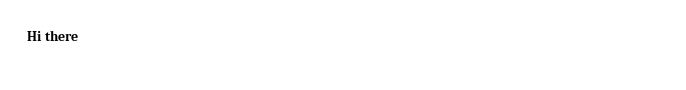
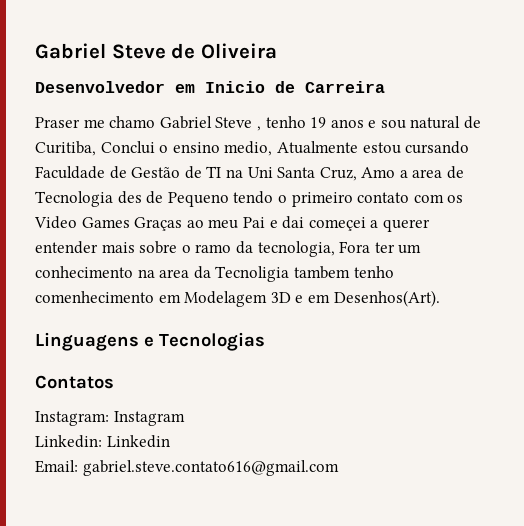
- Hi there
+ Gabriel Steve de Oliveira
+ Desenvolvedor em Inicio de Carreira
+ Praser me chamo Gabriel Steve , tenho 19 anos e sou natural de Curitiba, Conclui o ensino medio, Atualmente estou cursando Faculdade de Gestão de TI na Uni Santa Cruz, Amo a area de Tecnologia des de Pequeno tendo o primeiro contato com os Video Games Graças ao meu Pai e dai começei a querer entender mais sobre o ramo da tecnologia, Fora ter um conhecimento na area da Tecnoligia tambem tenho comenhecimento em Modelagem 3D e em Desenhos(Art).
+ Linguagens e Tecnologias
+ Contatos
+ Instagram: Instagram
+ Linkedin: Linkedin
+ Email: gabriel.steve.contato616@gmail.com

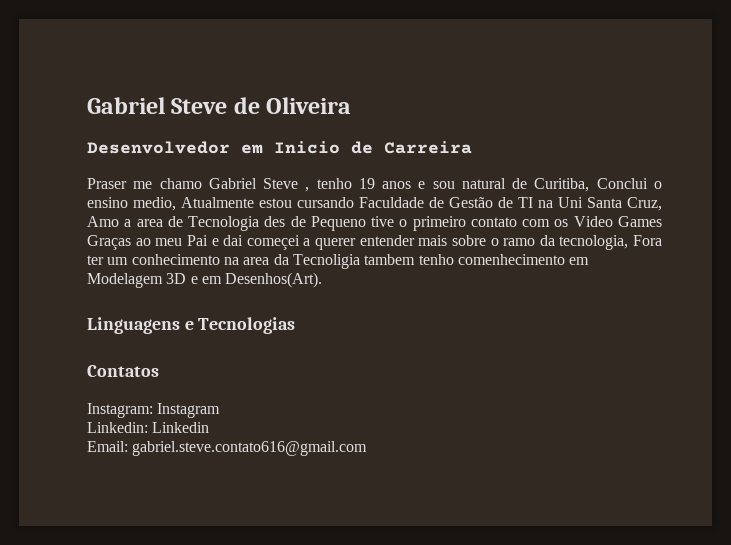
- Praser me chamo Gabriel Steve , tenho 19 anos e sou natural de Curitiba, Conclui o ensino medio, Atualmente estou cursando Faculdade de Gestão de TI na Uni Santa Cruz, Amo a area de Tecnologia des de Pequeno tendo o primeiro contato com os Video Games Graças ao meu Pai e dai começei a querer entender mais sobre o ramo da tecnologia, Fora ter um conhecimento na area da Tecnoligia tambem tenho comenhecimento em Modelagem 3D e em Desenhos(Art).
+ Praser me chamo Gabriel Steve , tenho 19 anos e sou natural de Curitiba, Conclui o ensino medio, Atualmente estou cursando Faculdade de Gestão de TI na Uni Santa Cruz, Amo a area de Tecnologia des de Pequeno tive o primeiro contato com os Video Games Graças ao meu Pai e dai começei a querer entender mais sobre o ramo da tecnologia, Fora ter um conhecimento na area da Tecnoligia tambem tenho comenhecimento em Modelagem 3D e em Desenhos(Art).

